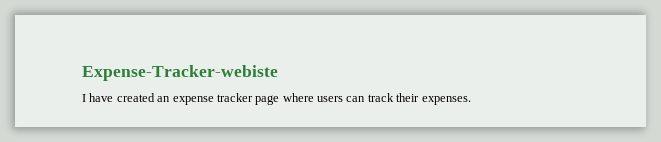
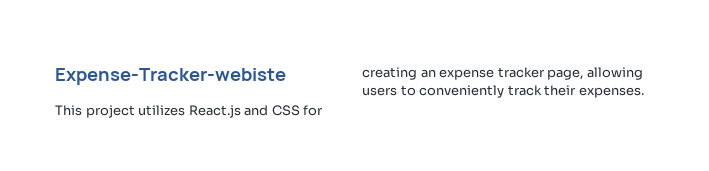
- I have created an expense tracker page where users can track their expenses.
+ This project utilizes React.js and CSS for creating an expense tracker page, allowing users to conveniently track their expenses.

